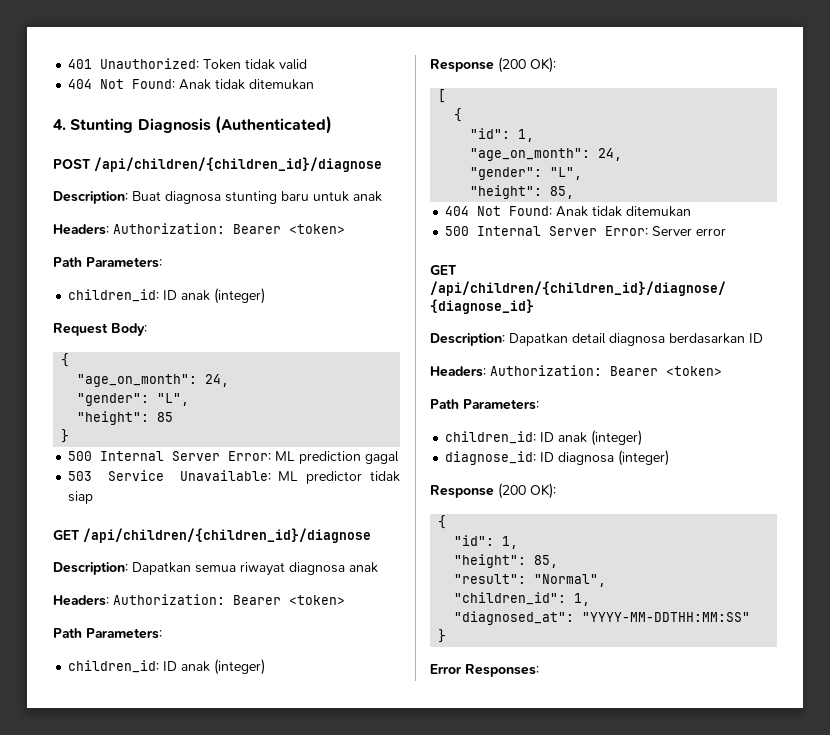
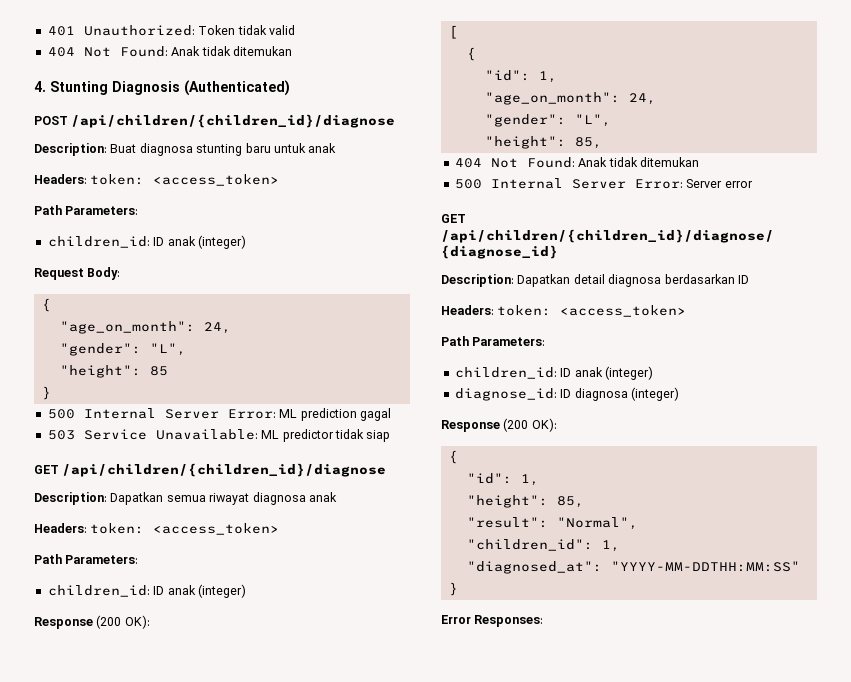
  Description: Buat diagnosa stunting baru untuk anak
- Headers: Authorization: Bearer <token>
+ Headers: token: <access_token>
  Description: Dapatkan semua riwayat diagnosa anak
- Headers: Authorization: Bearer <token>
+ Headers: token: <access_token>
  Description: Dapatkan detail diagnosa berdasarkan ID
- Headers: Authorization: Bearer <token>
+ Headers: token: <access_token>

